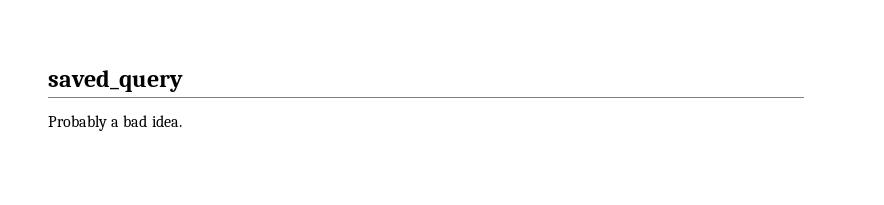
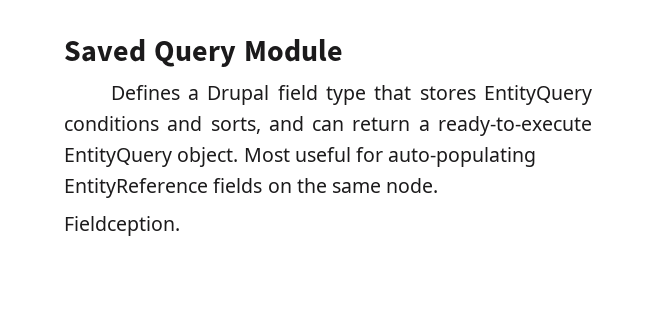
- saved_query
- Probably a bad idea.
+ Saved Query Module
+ Defines a Drupal field type that stores EntityQuery conditions and sorts, and can return a ready-to-execute EntityQuery object. Most useful for auto-populating EntityReference fields on the same node.
+ Fieldception.

